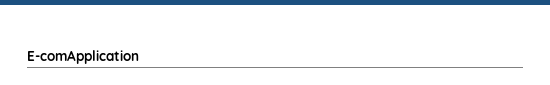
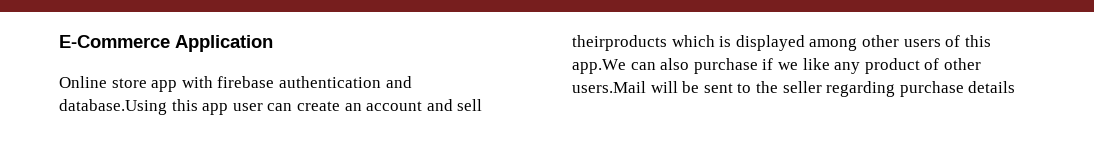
- E-comApplication
+ E-Commerce Application
+ Online store app with firebase authentication and database.Using this app user can create an account and sell theirproducts which is displayed among other users of this app.We can also purchase if we like any product of other users.Mail will be sent to the seller regarding purchase details

